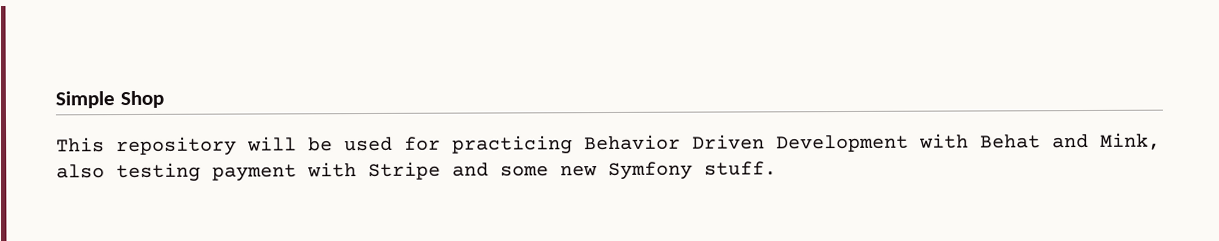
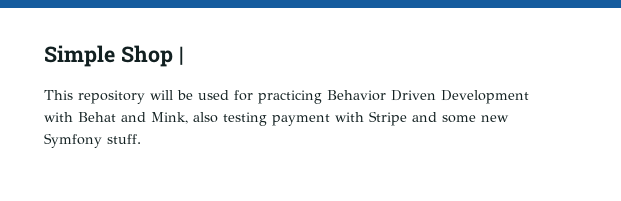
- Simple Shop
+ Simple Shop |

